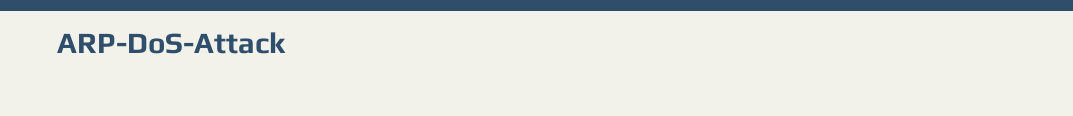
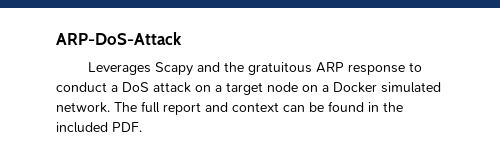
+ Leverages Scapy and the gratuitous ARP response to conduct a DoS attack on a target node on a Docker simulated network. The full report and context can be found in the included PDF.

